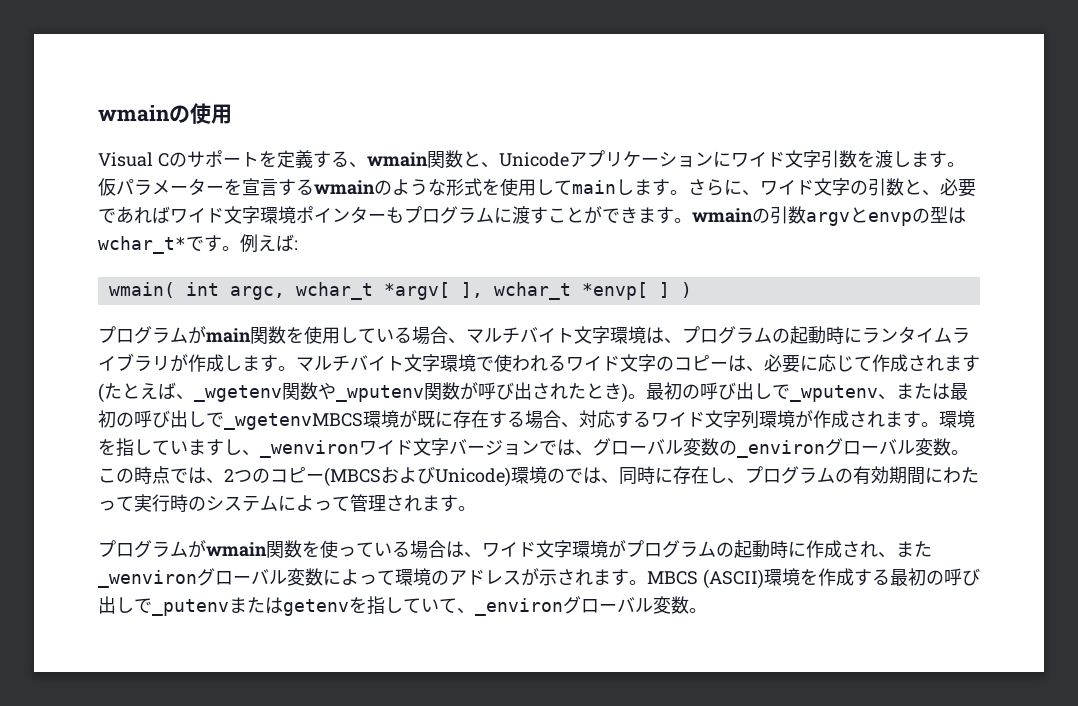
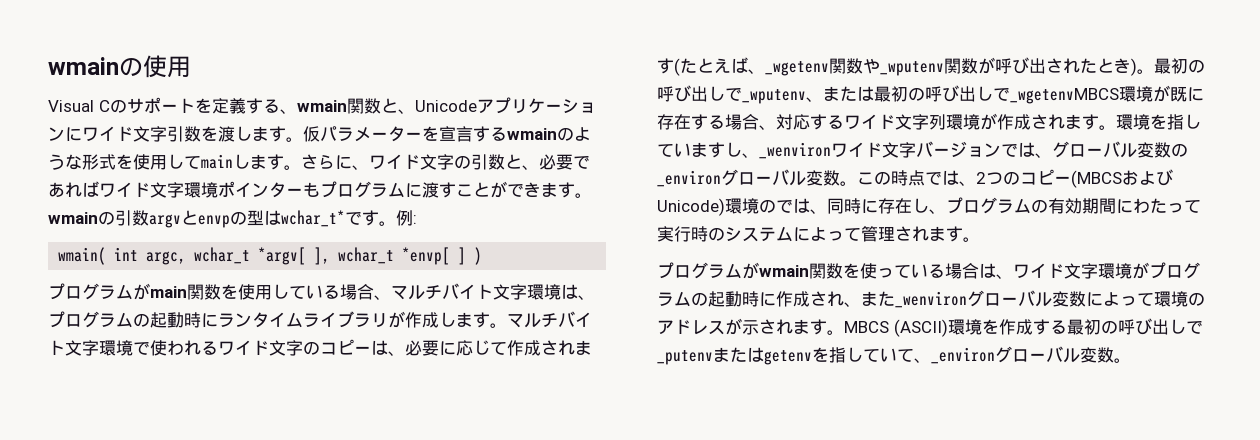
- 例えば:
+ 例:

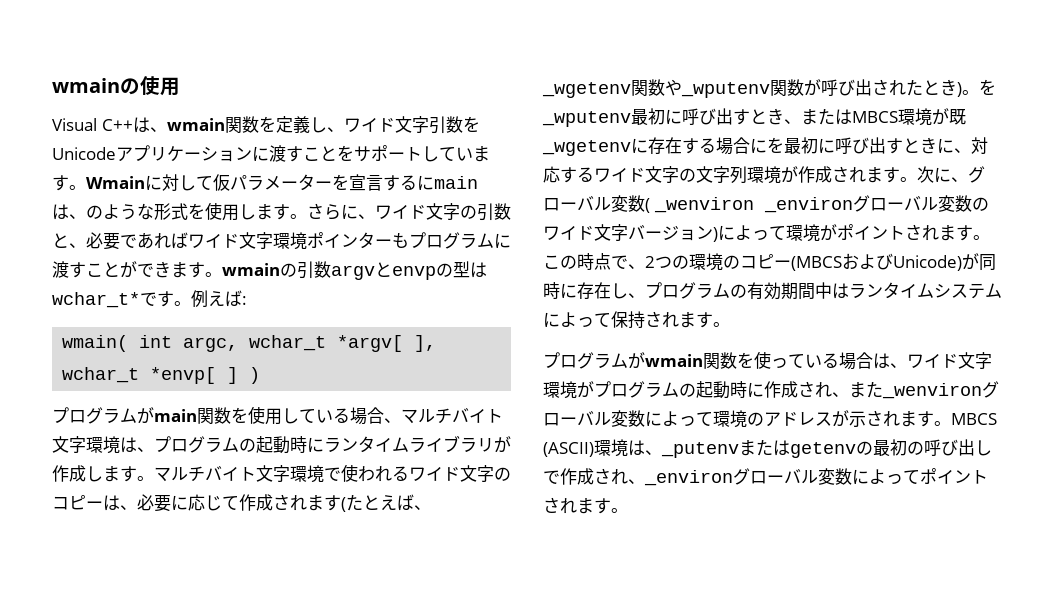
- Visual Cのサポートを定義する、wmain関数と、Unicodeアプリケーションにワイド文字引数を渡します。仮パラメーターを宣言するwmainのような形式を使用してmainします。
+ Visual C++は、wmain関数を定義し、ワイド文字引数をUnicodeアプリケーションに渡すことをサポートしています。Wmainに対して仮パラメーターを宣言するにmainは、のような形式を使用します。
- 例:
+ 例えば:
- 最初の呼び出しで_wputenv、または最初の呼び出しで_wgetenvMBCS環境が既に存在する場合、対応するワイド文字列環境が作成されます。
+ を_wputenv最初に呼び出すとき、またはMBCS環境が既_wgetenvに存在する場合にを最初に呼び出すときに、対応するワイド文字の文字列環境が作成されます。
- 環境を指していますし、_wenvironワイド文字バージョンでは、グローバル変数の_environグローバル変数。
+ 次に、グローバル変数( _wenviron _environグローバル変数のワイド文字バージョン)によって環境がポイントされます。
- この時点では、2つのコピー(MBCSおよびUnicode)環境のでは、同時に存在し、プログラムの有効期間にわたって実行時のシステムによって管理されます。
+ この時点で、2つの環境のコピー(MBCSおよびUnicode)が同時に存在し、プログラムの有効期間中はランタイムシステムによって保持されます。
- MBCS (ASCII)環境を作成する最初の呼び出しで_putenvまたはgetenvを指していて、_environグローバル変数。
+ MBCS (ASCII)環境は、_putenvまたはgetenvの最初の呼び出しで作成され、_environグローバル変数によってポイントされます。

